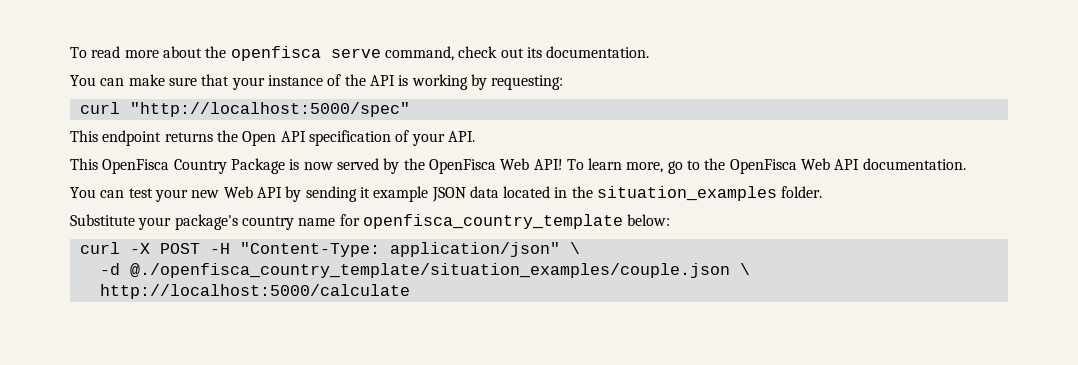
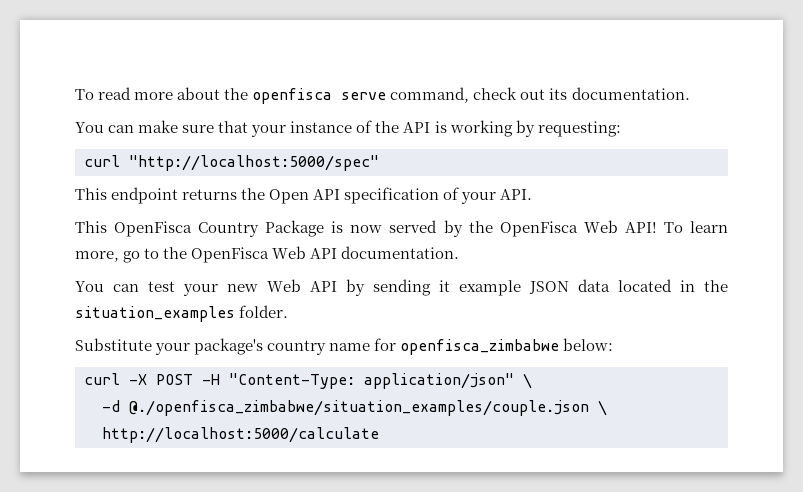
- Substitute your package's country name for openfisca_country_template below:
+ Substitute your package's country name for openfisca_zimbabwe below:
- -d @./openfisca_country_template/situation_examples/couple.json \
+ -d @./openfisca_zimbabwe/situation_examples/couple.json \

